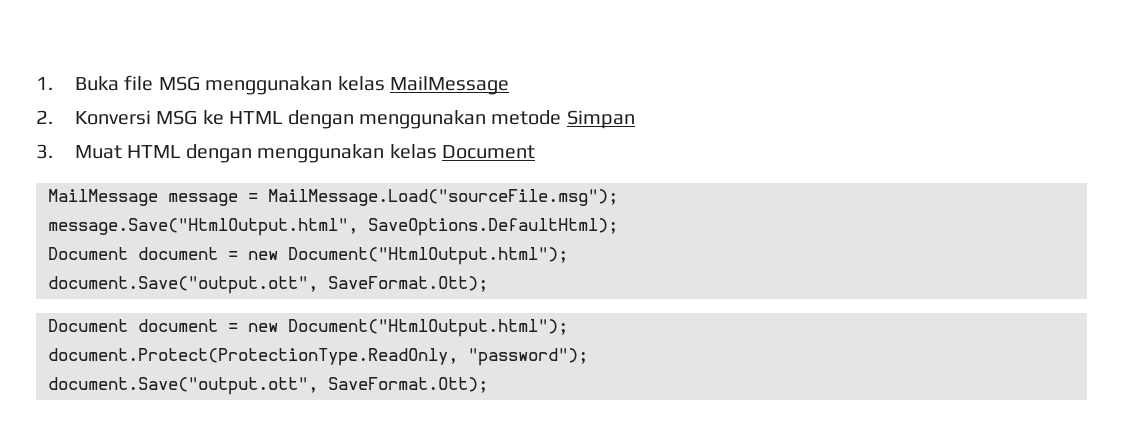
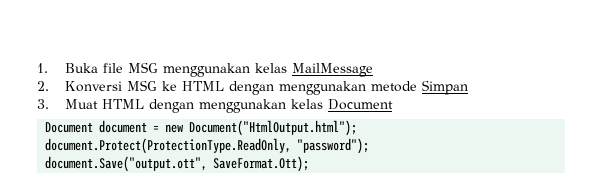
- MailMessage message = MailMessage.Load("sourceFile.msg");
- message.Save("HtmlOutput.html", SaveOptions.DefaultHtml);
- Document document = new Document("HtmlOutput.html");
- document.Save("output.ott", SaveFormat.Ott);

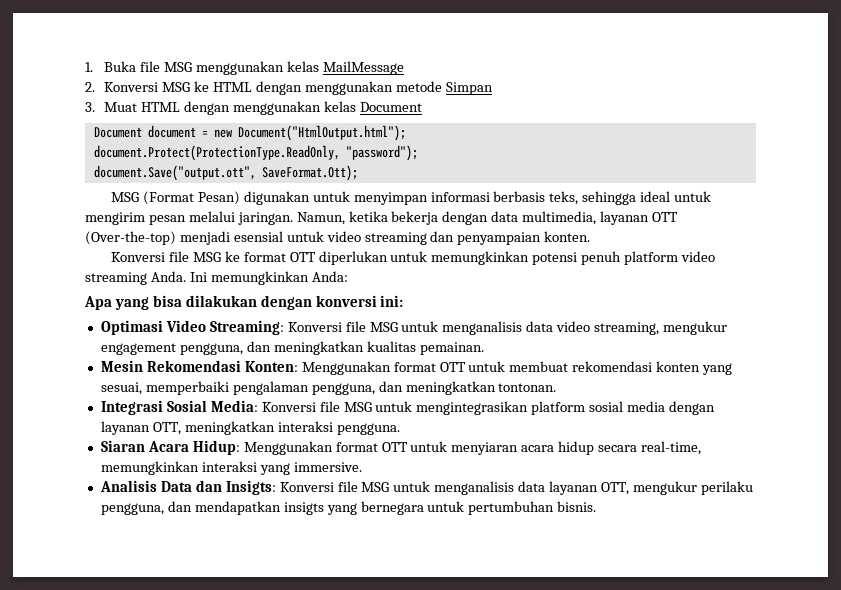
+ MSG (Format Pesan) digunakan untuk menyimpan informasi berbasis teks, sehingga ideal untuk mengirim pesan melalui jaringan. Namun, ketika bekerja dengan data multimedia, layanan OTT (Over-the-top) menjadi esensial untuk video streaming dan penyampaian konten.
+ Konversi file MSG ke format OTT diperlukan untuk memungkinkan potensi penuh platform video streaming Anda. Ini memungkinkan Anda:
+ Apa yang bisa dilakukan dengan konversi ini:
+ Optimasi Video Streaming: Konversi file MSG untuk menganalisis data video streaming, mengukur engagement pengguna, dan meningkatkan kualitas pemainan.
+ Mesin Rekomendasi Konten: Menggunakan format OTT untuk membuat rekomendasi konten yang sesuai, memperbaiki pengalaman pengguna, dan meningkatkan tontonan.
+ Integrasi Sosial Media: Konversi file MSG untuk mengintegrasikan platform sosial media dengan layanan OTT, meningkatkan interaksi pengguna.
+ Siaran Acara Hidup: Menggunakan format OTT untuk menyiaran acara hidup secara real-time, memungkinkan interaksi yang immersive.
+ Analisis Data dan Insigts: Konversi file MSG untuk menganalisis data layanan OTT, mengukur perilaku pengguna, dan mendapatkan insigts yang bernegara untuk pertumbuhan bisnis.

